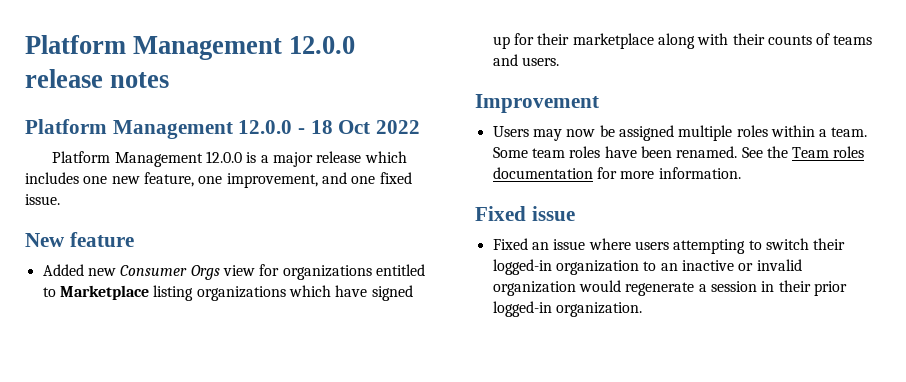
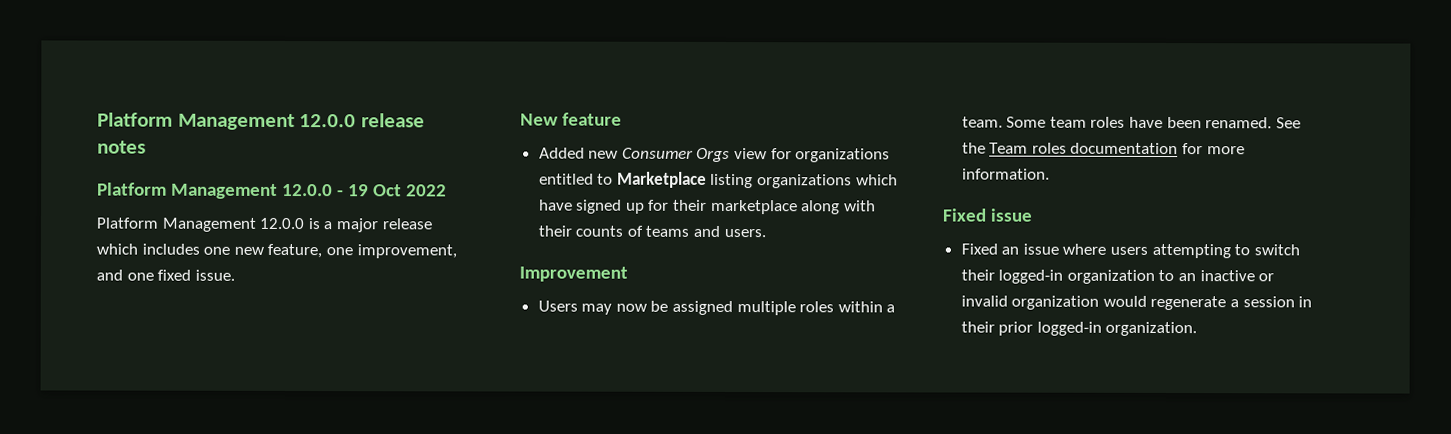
- Platform Management 12.0.0 - 18 Oct 2022
+ Platform Management 12.0.0 - 19 Oct 2022

